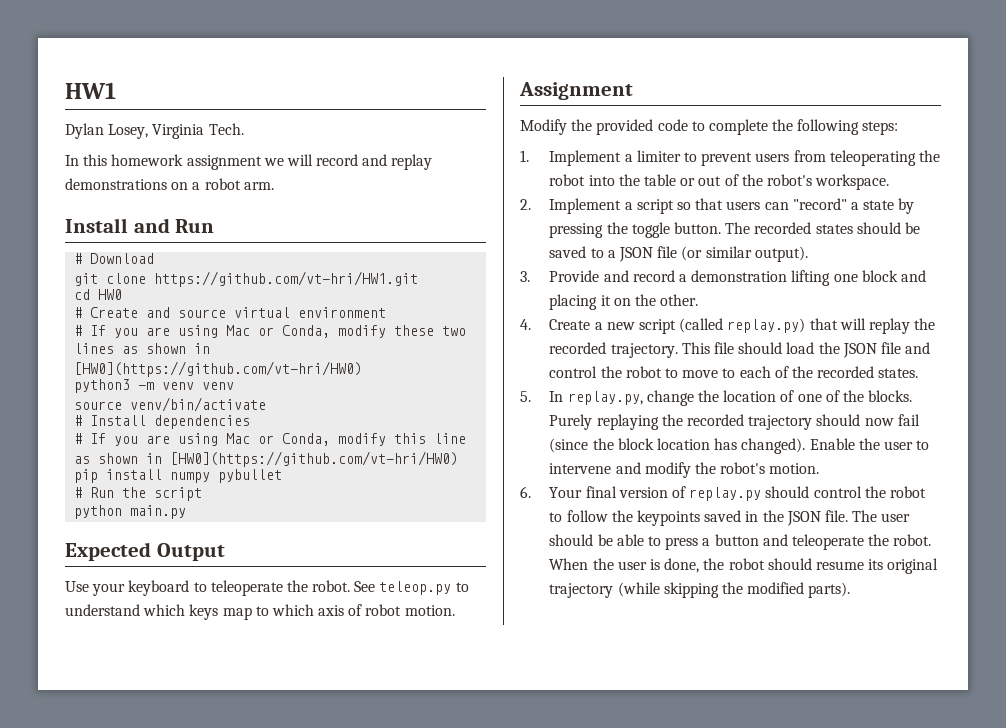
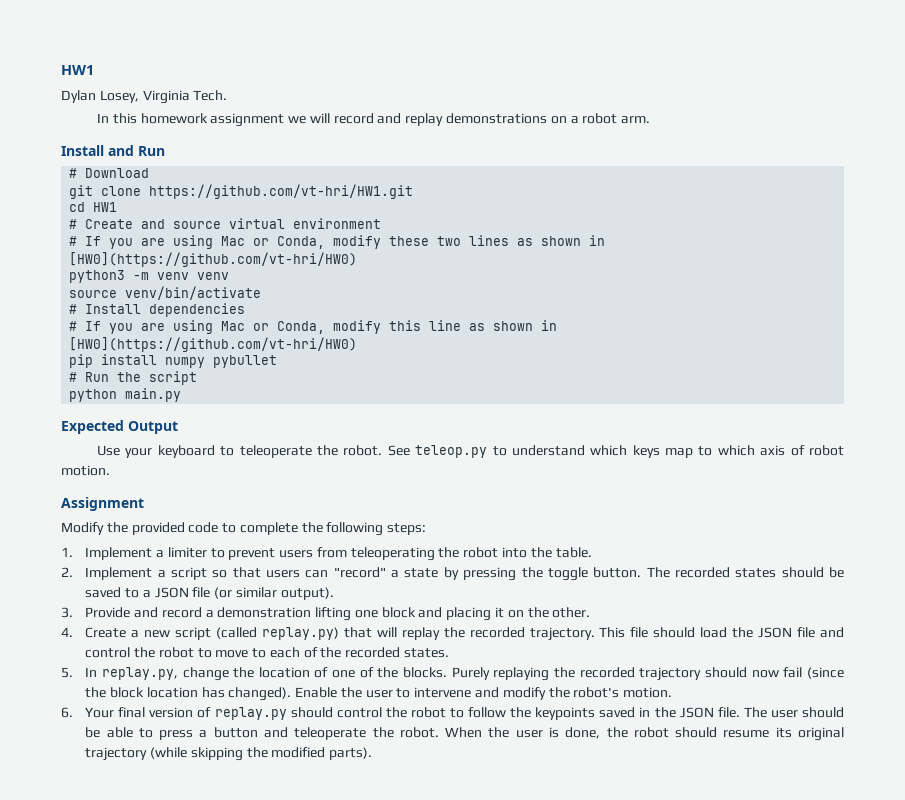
- cd HW0
+ cd HW1
- 1. Implement a limiter to prevent users from teleoperating the robot into the table or out of the robot's workspace.
+ 1. Implement a limiter to prevent users from teleoperating the robot into the table.

